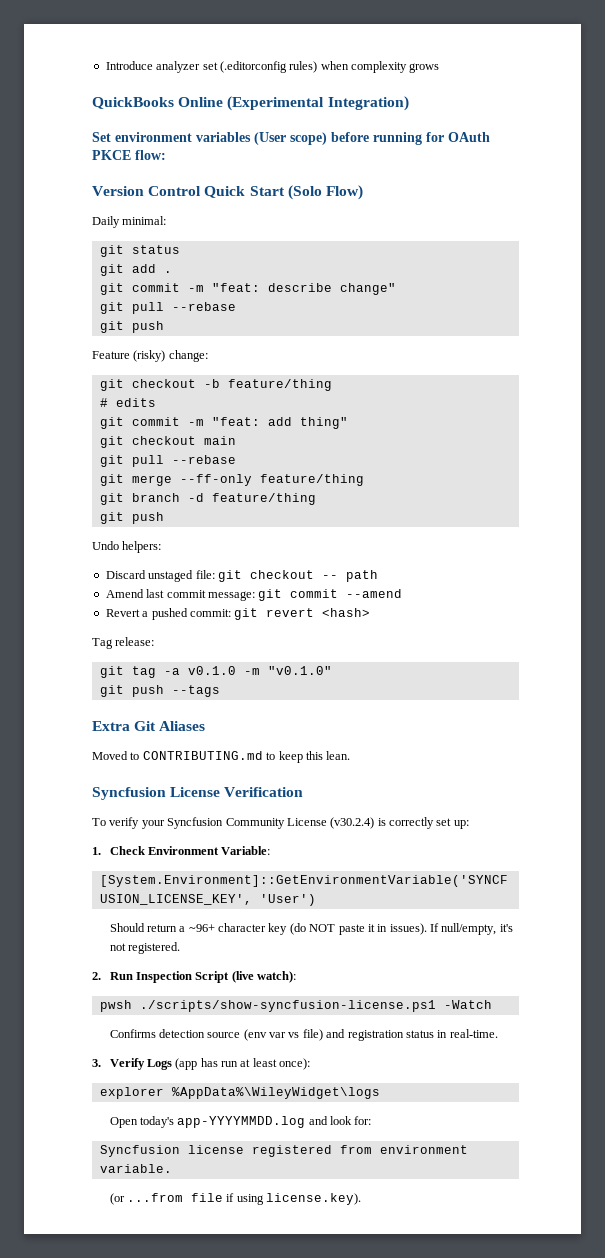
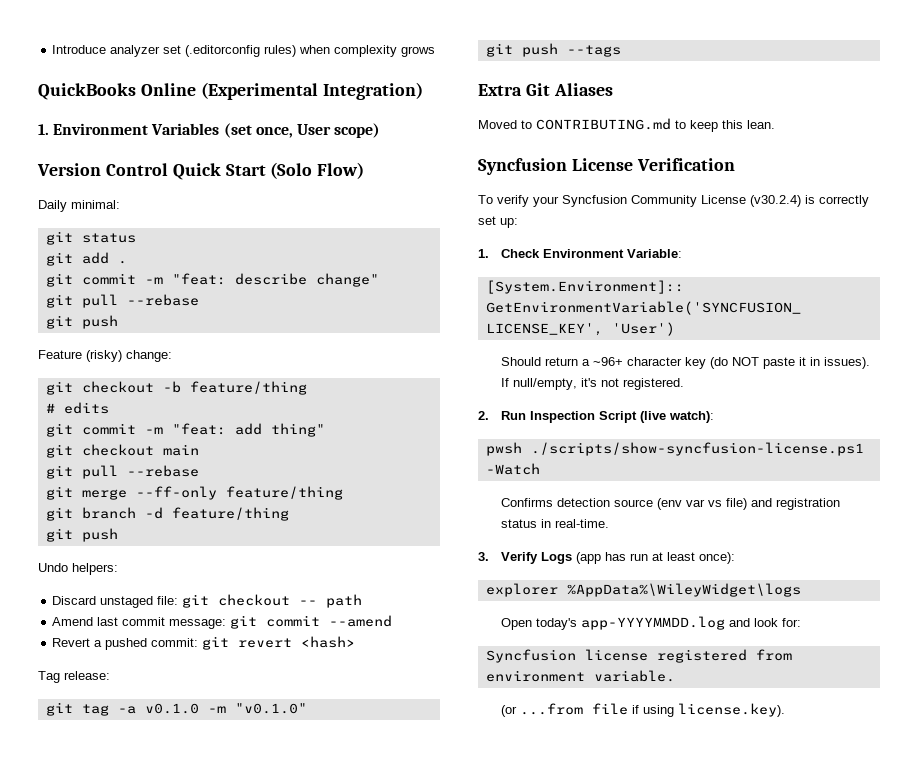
- Set environment variables (User scope) before running for OAuth PKCE flow:
+ 1. Environment Variables (set once, User scope)

